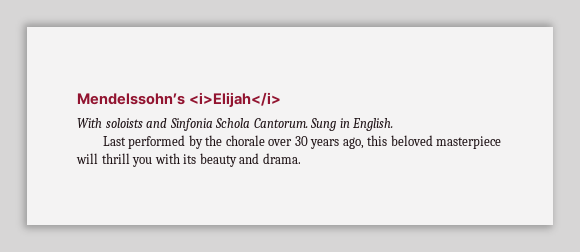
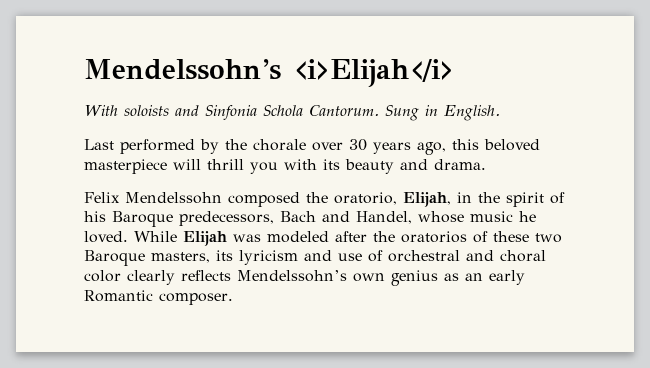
+ Felix Mendelssohn composed the oratorio, Elijah, in the spirit of his Baroque predecessors, Bach and Handel, whose music he loved. While Elijah was modeled after the oratorios of these two Baroque masters, its lyricism and use of orchestral and choral color clearly reflects Mendelssohn’s own genius as an early Romantic composer.

